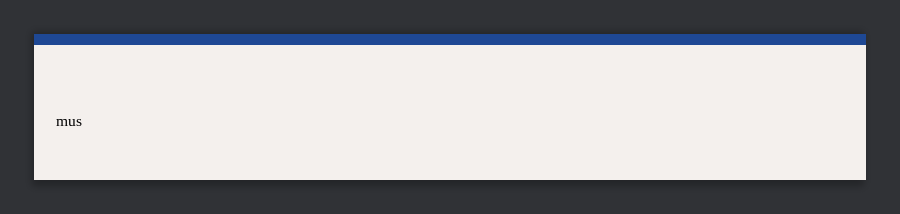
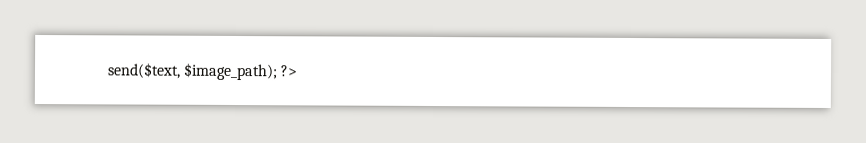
- mus
+ send($text, $image_path); ?>

